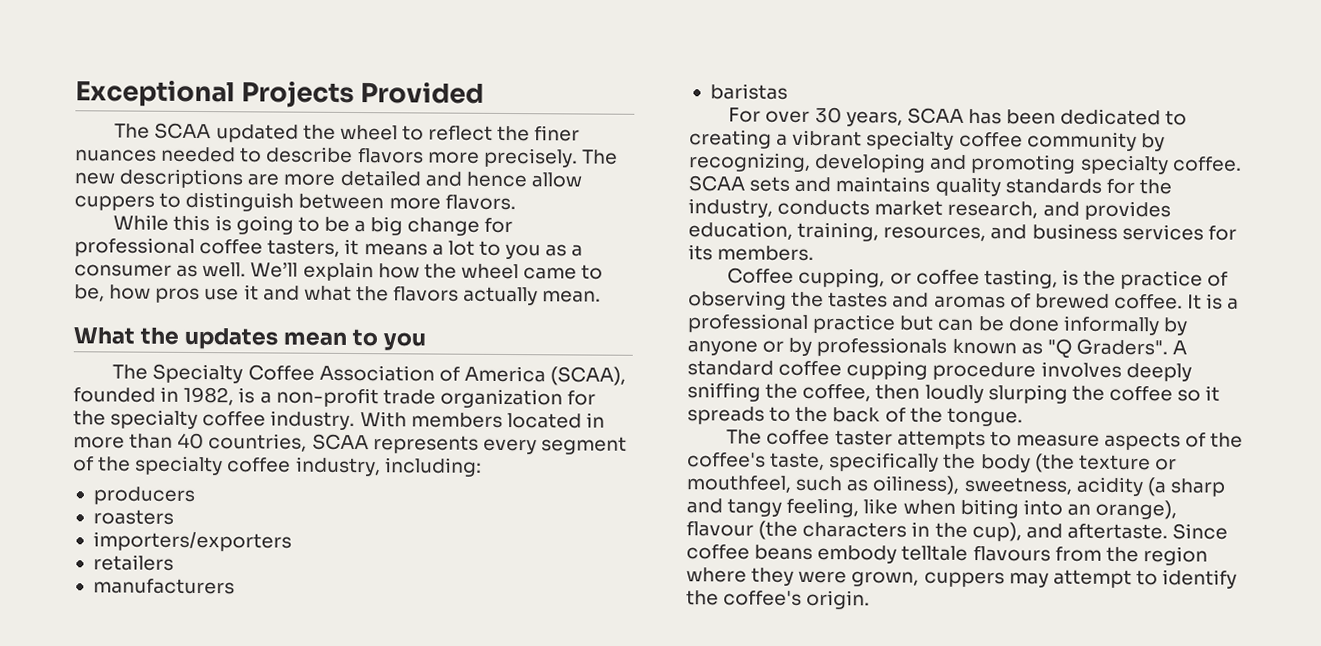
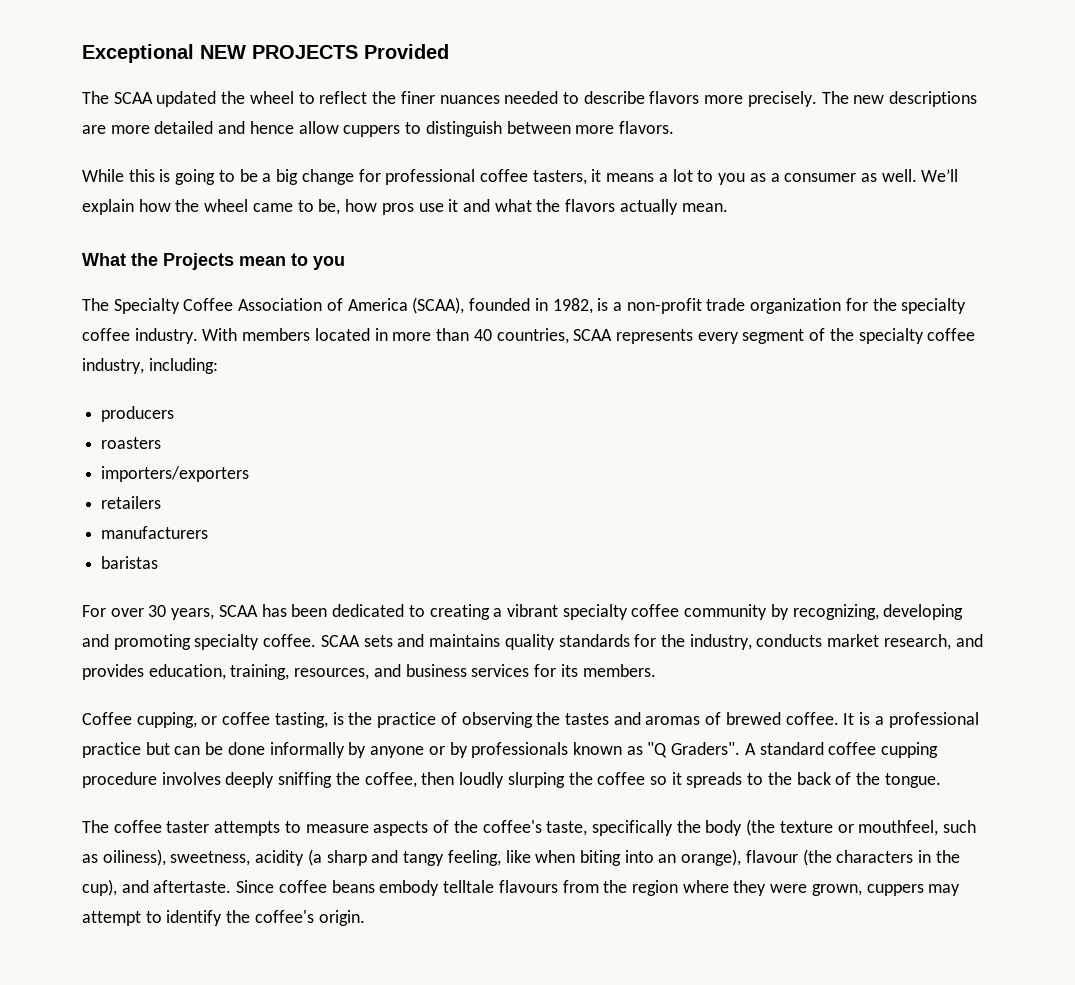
- Exceptional Projects Provided
+ Exceptional NEW PROJECTS Provided
- What the updates mean to you
+ What the Projects mean to you

